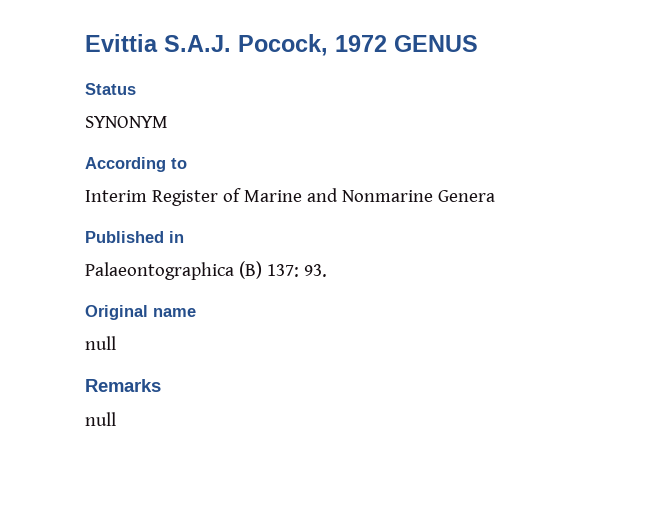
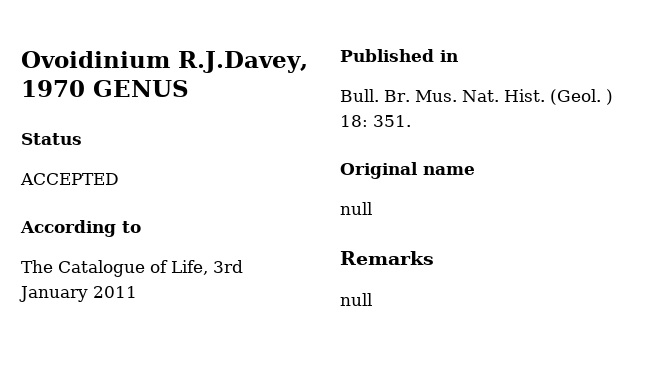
- Evittia S.A.J. Pocock, 1972 GENUS
+ Ovoidinium R.J.Davey, 1970 GENUS
- SYNONYM
+ ACCEPTED
- Interim Register of Marine and Nonmarine Genera
+ The Catalogue of Life, 3rd January 2011
  Published in
- Palaeontographica (B) 137: 93.
+ Bull. Br. Mus. Nat. Hist. (Geol. ) 18: 351.

